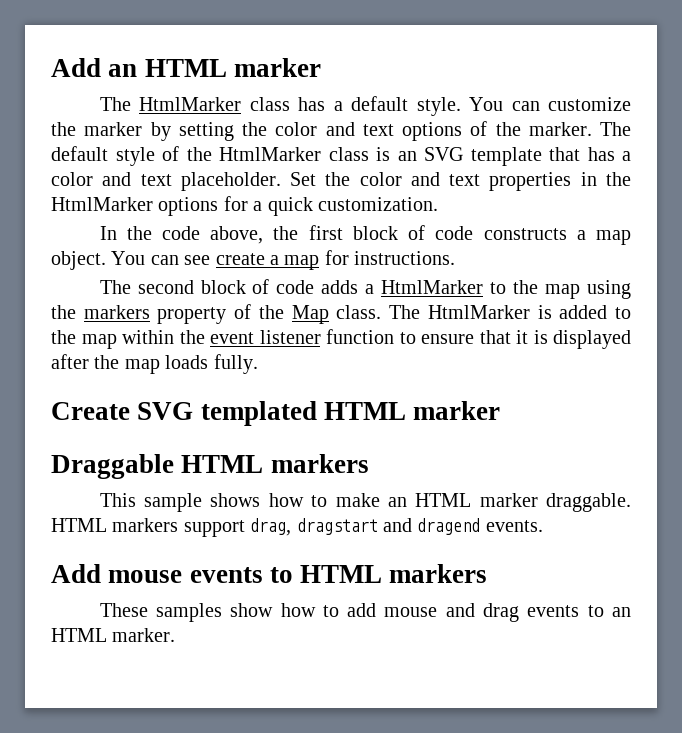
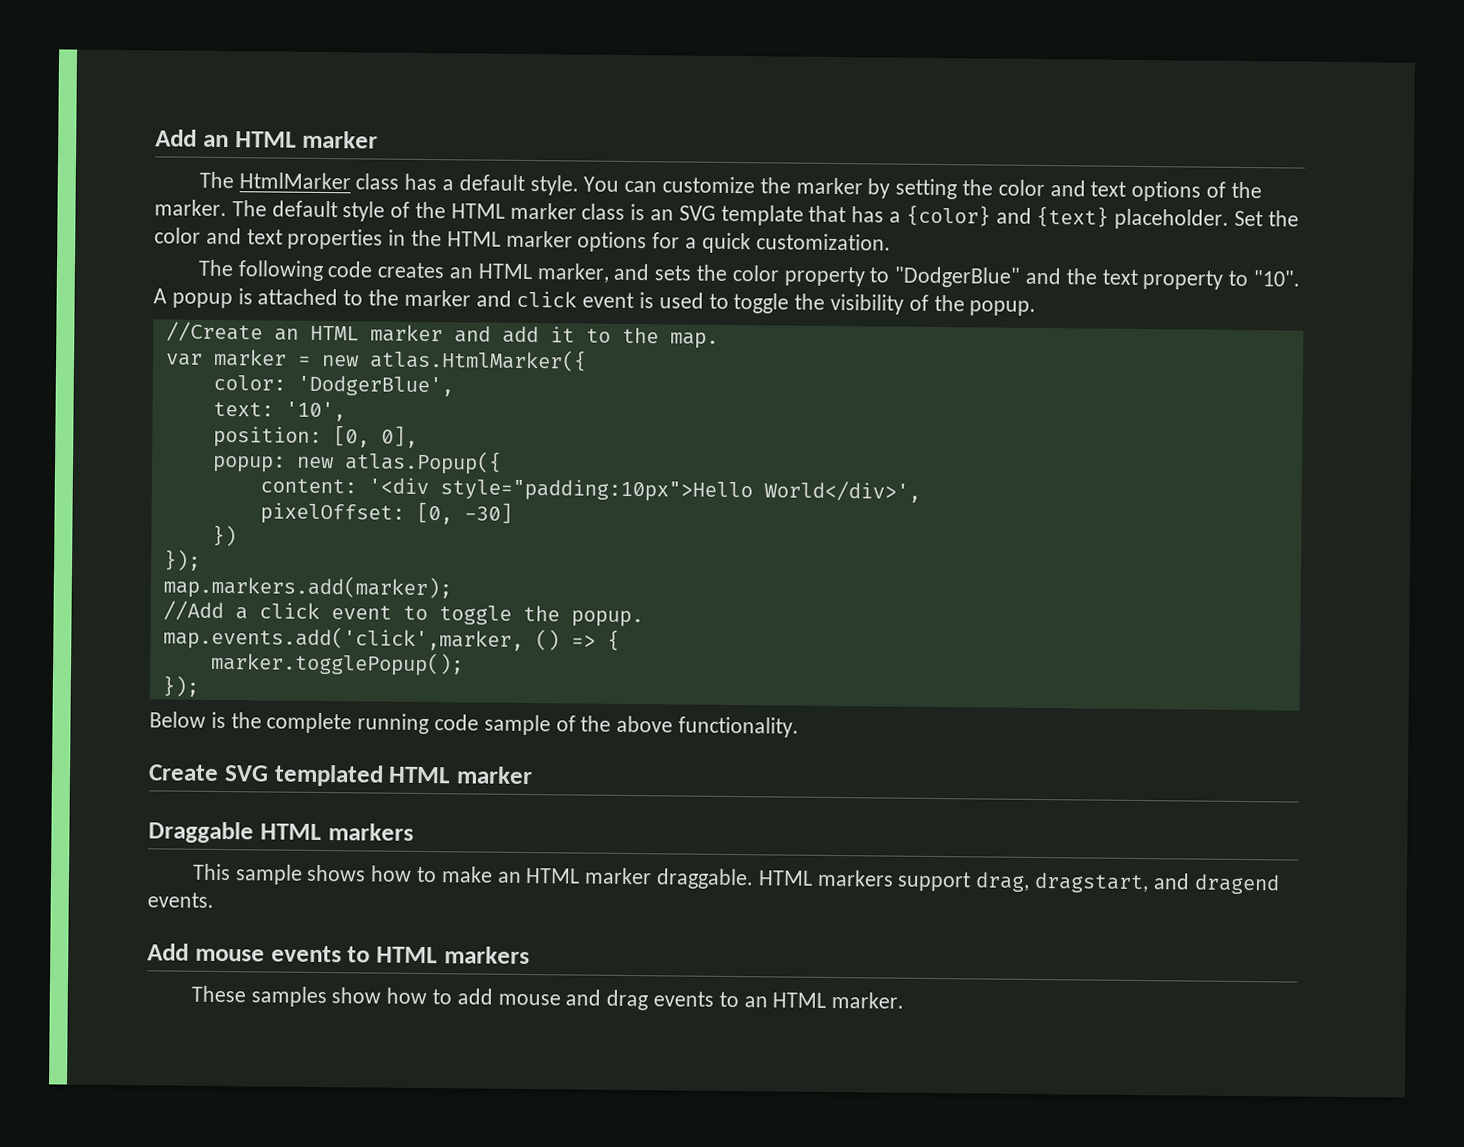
- The default style of the HtmlMarker class is an SVG template that has a color and text placeholder.
+ The default style of the HTML marker class is an SVG template that has a {color} and {text} placeholder.
- Set the color and text properties in the HtmlMarker options for a quick customization.
+ Set the color and text properties in the HTML marker options for a quick customization.
- In the code above, the first block of code constructs a map object. You can see create a map for instructions.
- The second block of code adds a HtmlMarker to the map using the markers property of the Map class. The HtmlMarker is added to the map within the event listener function to ensure that it is displayed after the map loads fully.
+ The following code creates an HTML marker, and sets the color property to "DodgerBlue" and the text property to "10". A popup is attached to the marker and click event is used to toggle the visibility of the popup.
+ //Create an HTML marker and add it to the map.
+ var marker = new atlas.HtmlMarker({
+ color: 'DodgerBlue',
+ text: '10',
+ position: [0, 0],
+ popup: new atlas.Popup({
+ content: '<div style="padding:10px">Hello World</div>',
+ pixelOffset: [0, -30]
+ })
+ });
+ map.markers.add(marker);
+ //Add a click event to toggle the popup.
+ map.events.add('click',marker, () => {
+ marker.togglePopup();
+ });
+ Below is the complete running code sample of the above functionality.
- HTML markers support drag, dragstart and dragend events.
+ HTML markers support drag, dragstart, and dragend events.

